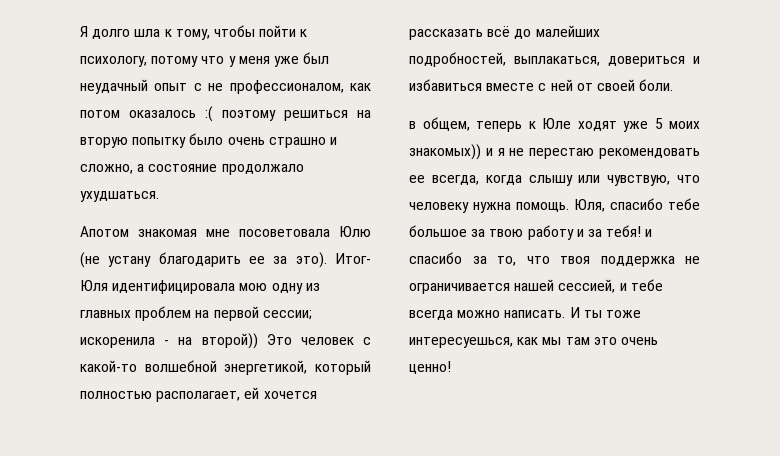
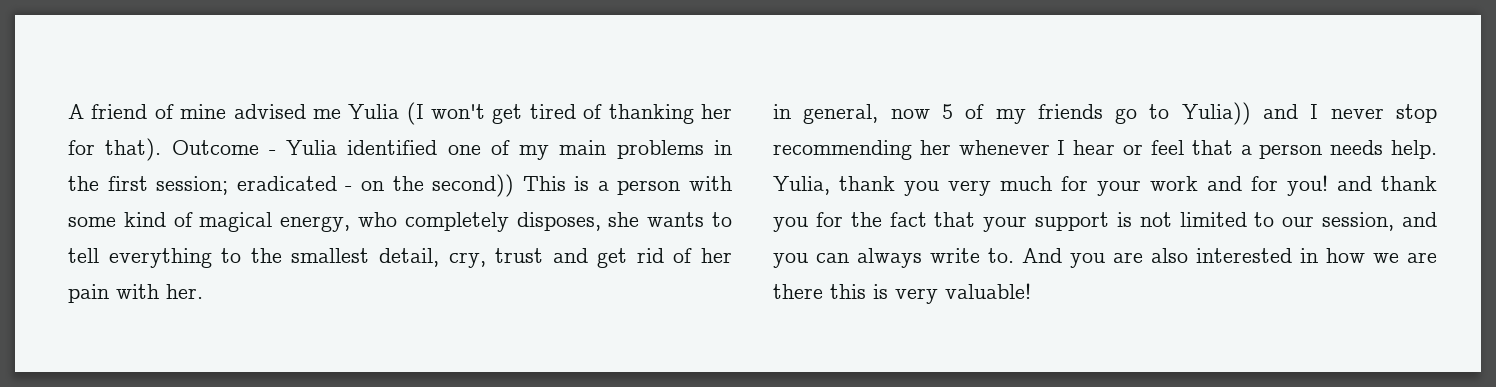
- Я долго шла к тому, чтобы пойти к психологу, потому что у меня уже был неудачный опыт с не профессионалом, как потом оказалось :( поэтому решиться на вторую попытку было очень страшно и сложно, а состояние продолжало ухудшаться.
- Апотом знакомая мне посоветовала Юлю (не устану благодарить ее за это). Итог- Юля идентифицировала мою одну из главных проблем на первой сессии; искоренила - на второй)) Это человек с какой-то волшебной энергетикой, который полностью располагает, ей хочется рассказать всё до малейших подробностей, выплакаться, довериться и избавиться вместе с ней от своей боли.
- в общем, теперь к Юле ходят уже 5 моих знакомых)) и я не перестаю рекомендовать ее всегда, когда слышу или чувствую, что человеку нужна помощь. Юля, спасибо тебе большое за твою работу и за тебя! и спасибо за то, что твоя поддержка не ограничивается нашей сессией, и тебе всегда можно написать. И ты тоже интересуешься, как мы там это очень ценно!
+ A friend of mine advised me Yulia (I won't get tired of thanking her for that). Outcome - Yulia identified one of my main problems in the first session; eradicated - on the second)) This is a person with some kind of magical energy, who completely disposes, she wants to tell everything to the smallest detail, cry, trust and get rid of her pain with her.
+ in general, now 5 of my friends go to Yulia)) and I never stop recommending her whenever I hear or feel that a person needs help. Yulia, thank you very much for your work and for you! and thank you for the fact that your support is not limited to our session, and you can always write to. And you are also interested in how we are there this is very valuable!

